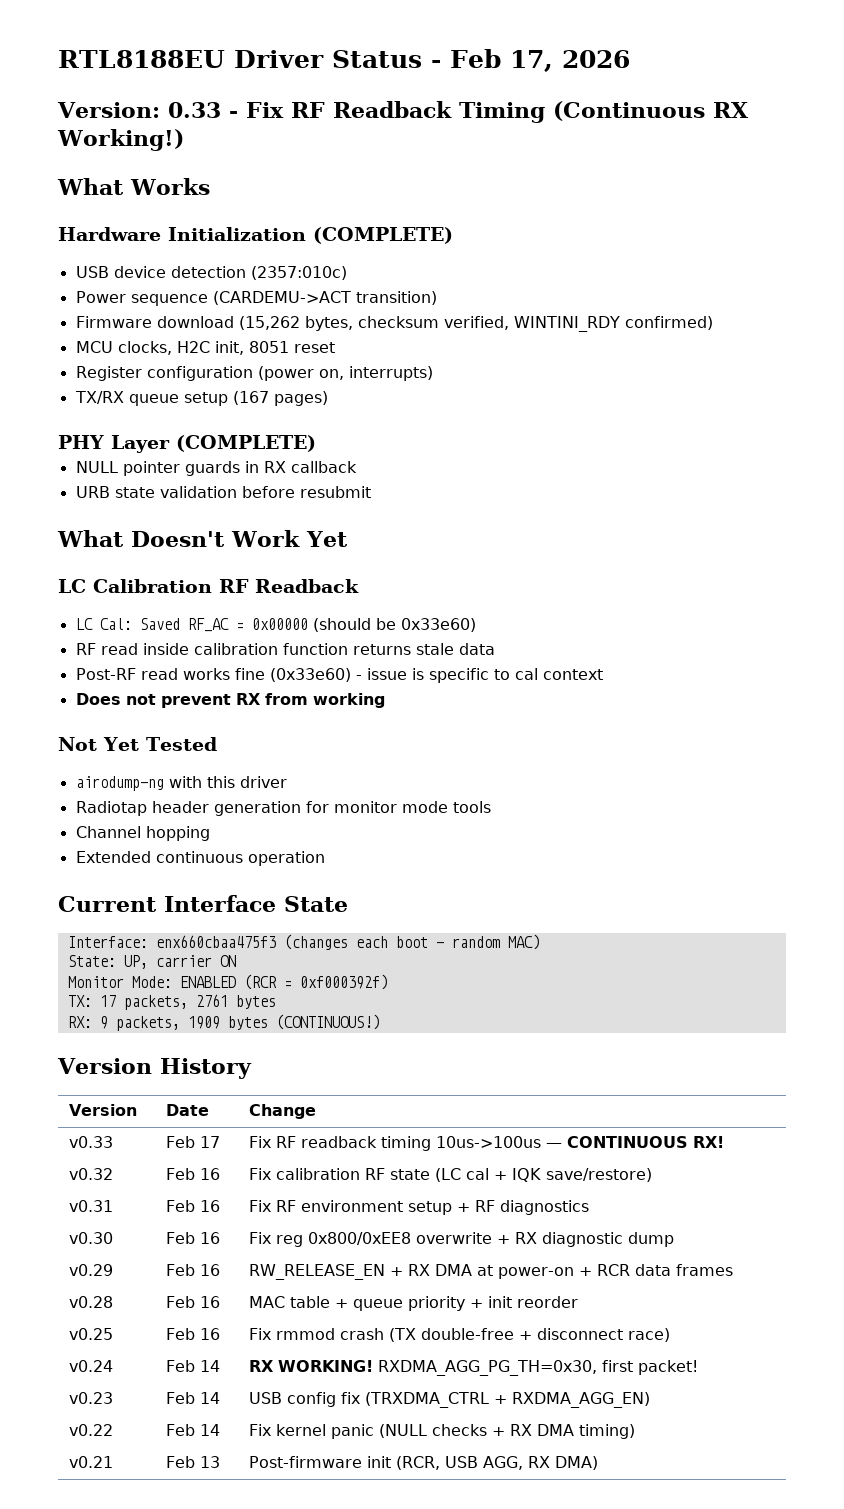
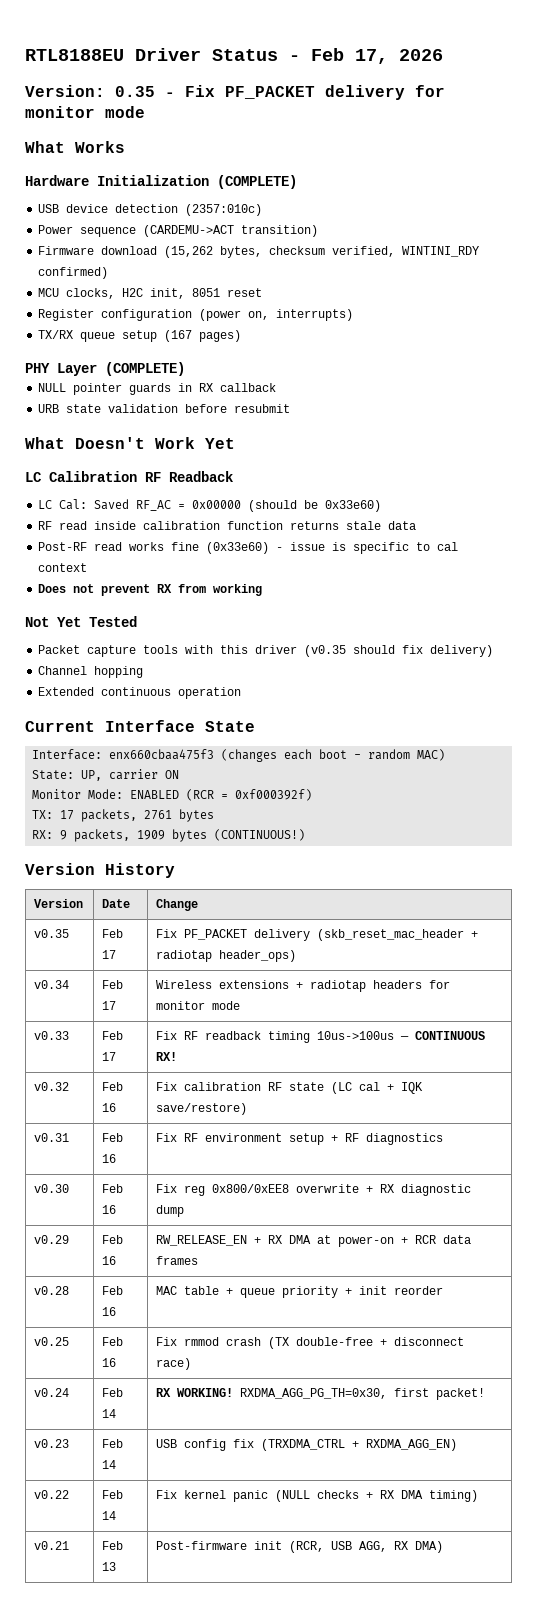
- Version: 0.33 - Fix RF Readback Timing (Continuous RX Working!)
+ Version: 0.35 - Fix PF_PACKET delivery for monitor mode
- airodump-ng with this driver
- Radiotap header generation for monitor mode tools
+ Packet capture tools with this driver (v0.35 should fix delivery)
+ v0.35 | Feb 17 | Fix PF_PACKET delivery (skb_reset_mac_header + radiotap header_ops)
+ v0.34 | Feb 17 | Wireless extensions + radiotap headers for monitor mode

